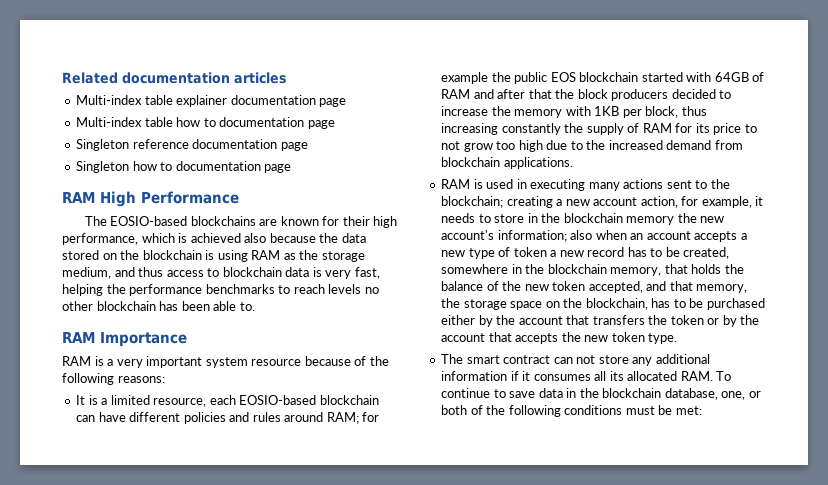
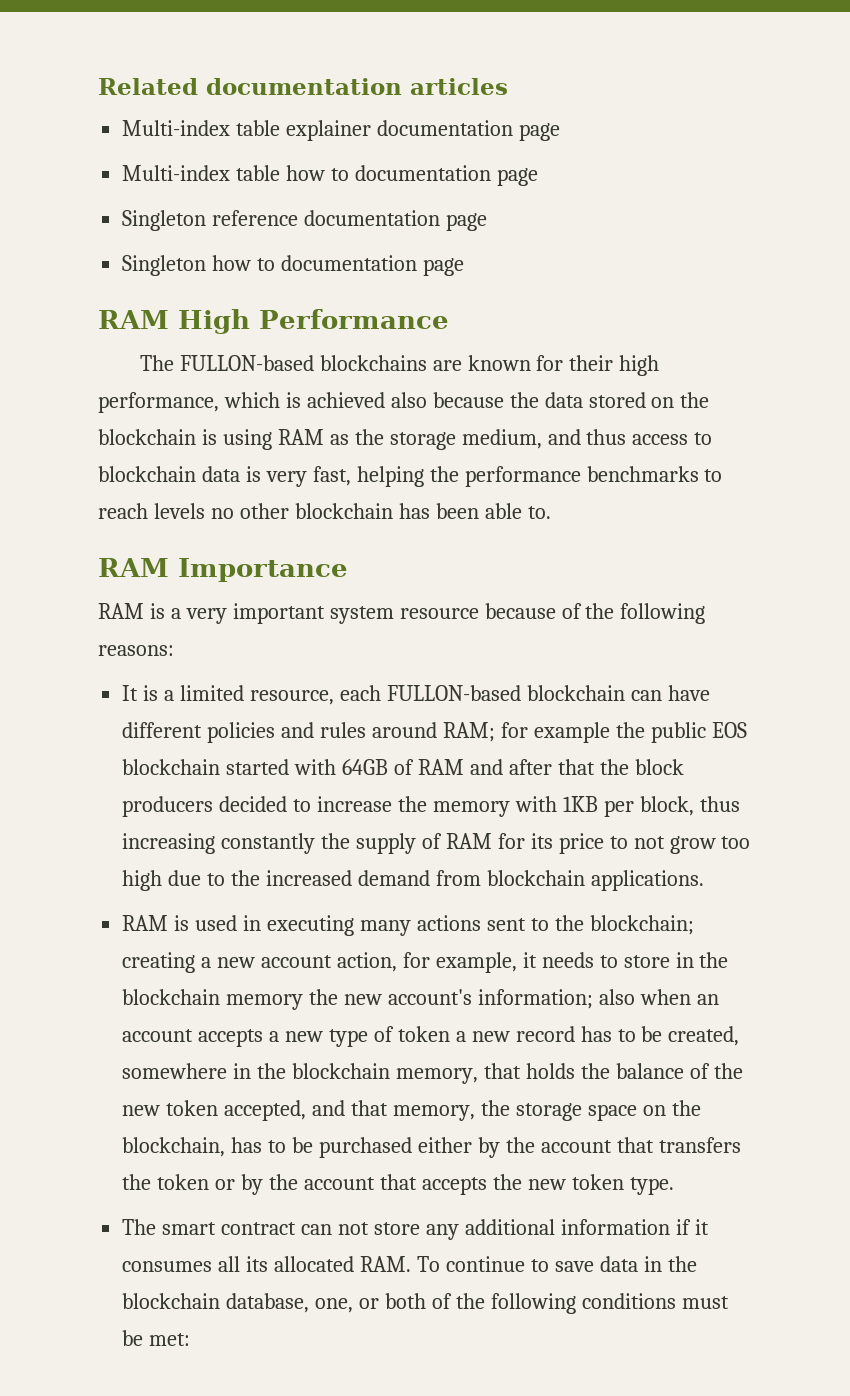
- The EOSIO-based blockchains are known for their high performance, which is achieved also because the data stored on the blockchain is using RAM as the storage medium, and thus access to blockchain data is very fast, helping the performance benchmarks to reach levels no other blockchain has been able to.
+ The FULLON-based blockchains are known for their high performance, which is achieved also because the data stored on the blockchain is using RAM as the storage medium, and thus access to blockchain data is very fast, helping the performance benchmarks to reach levels no other blockchain has been able to.
- It is a limited resource, each EOSIO-based blockchain can have different policies and rules around RAM;
+ It is a limited resource, each FULLON-based blockchain can have different policies and rules around RAM;

